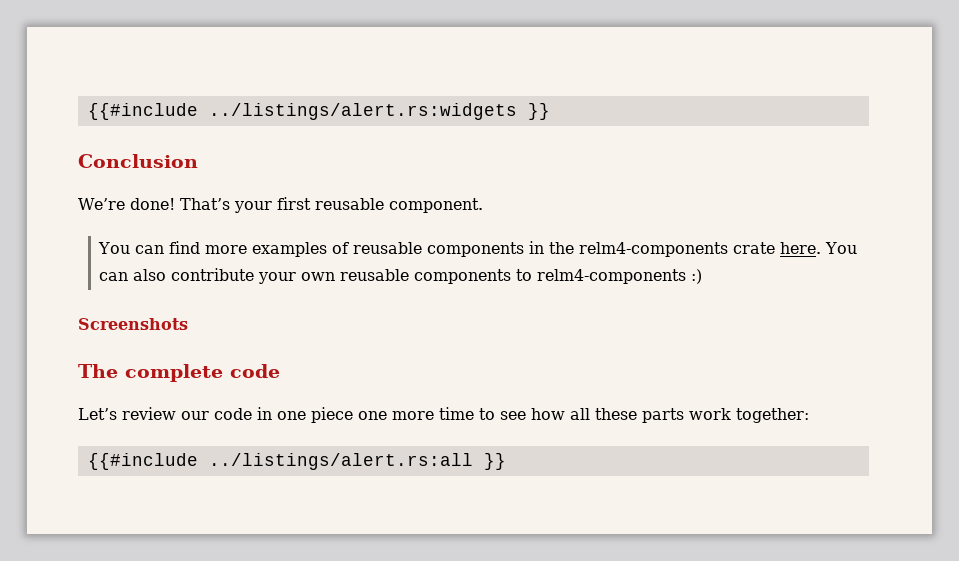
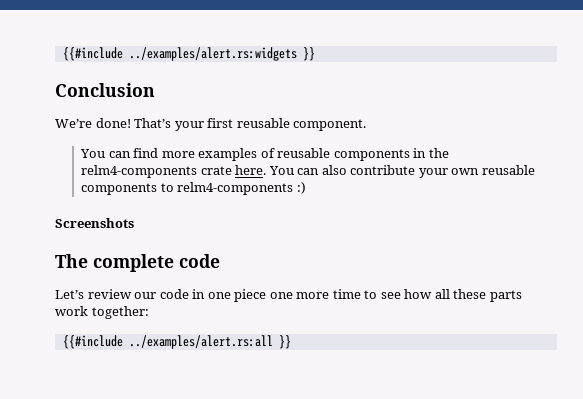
- {{#include ../listings/alert.rs:widgets }}
+ {{#include ../examples/alert.rs:widgets }}
- {{#include ../listings/alert.rs:all }}
+ {{#include ../examples/alert.rs:all }}

